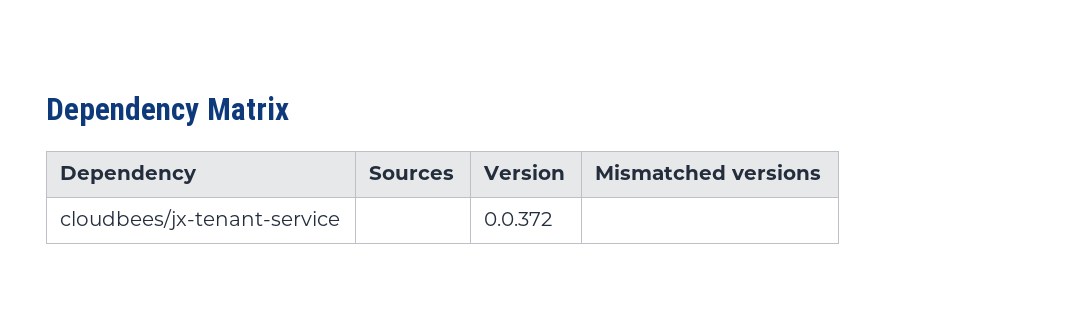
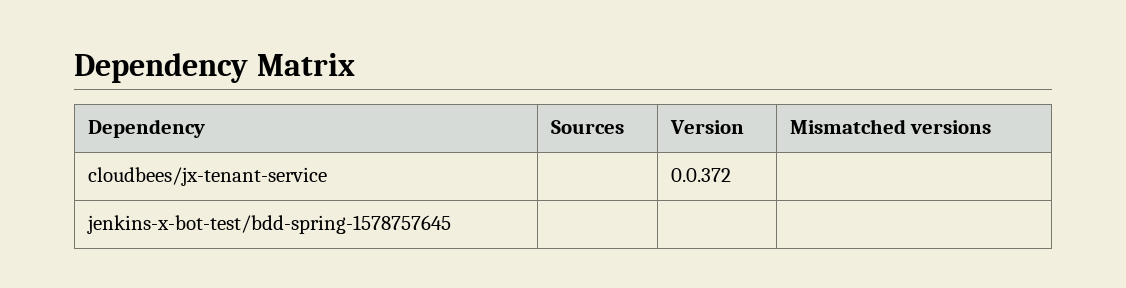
+ jenkins-x-bot-test/bdd-spring-1578757645 | | |

